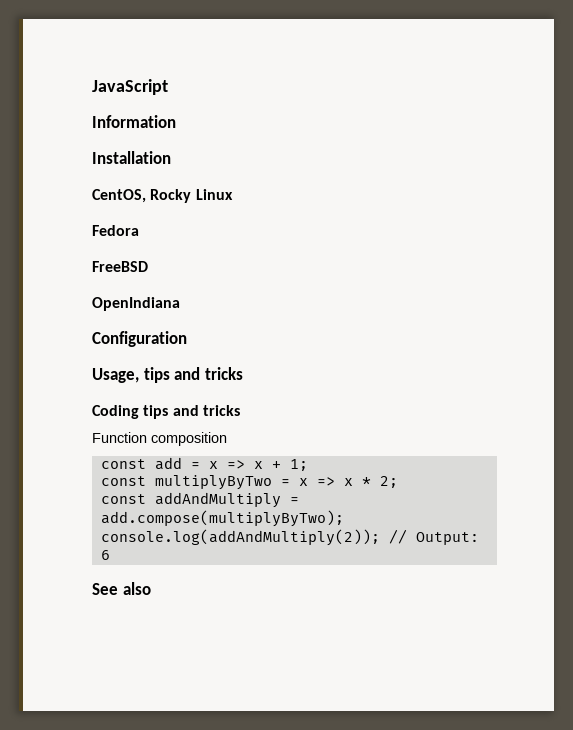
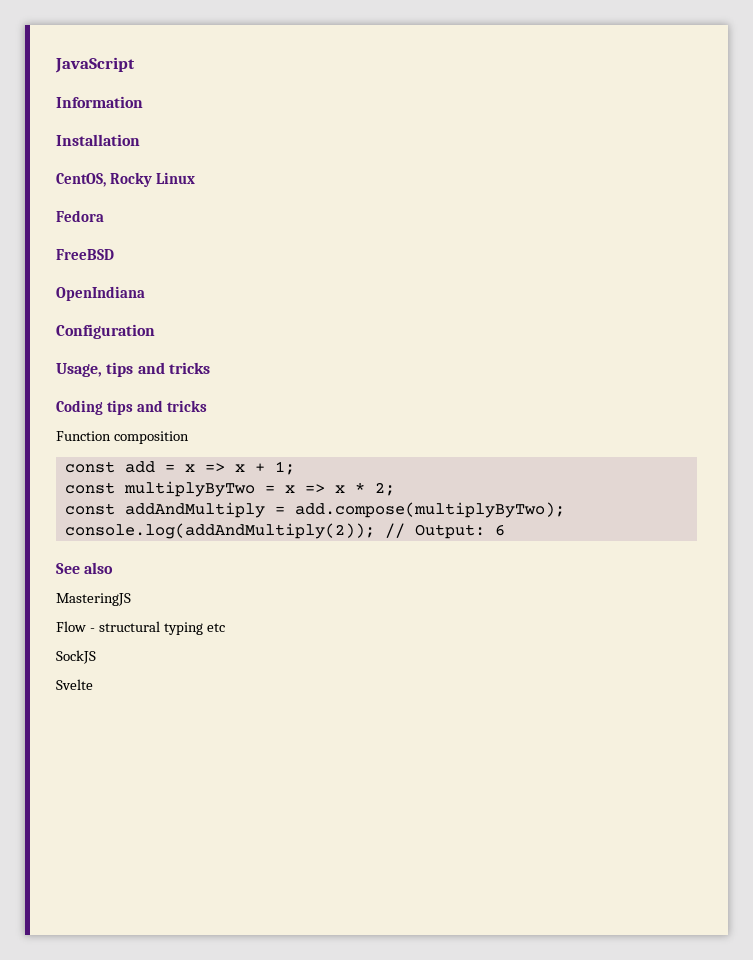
+ MasteringJS
+ Flow - structural typing etc
+ SockJS
+ Svelte

